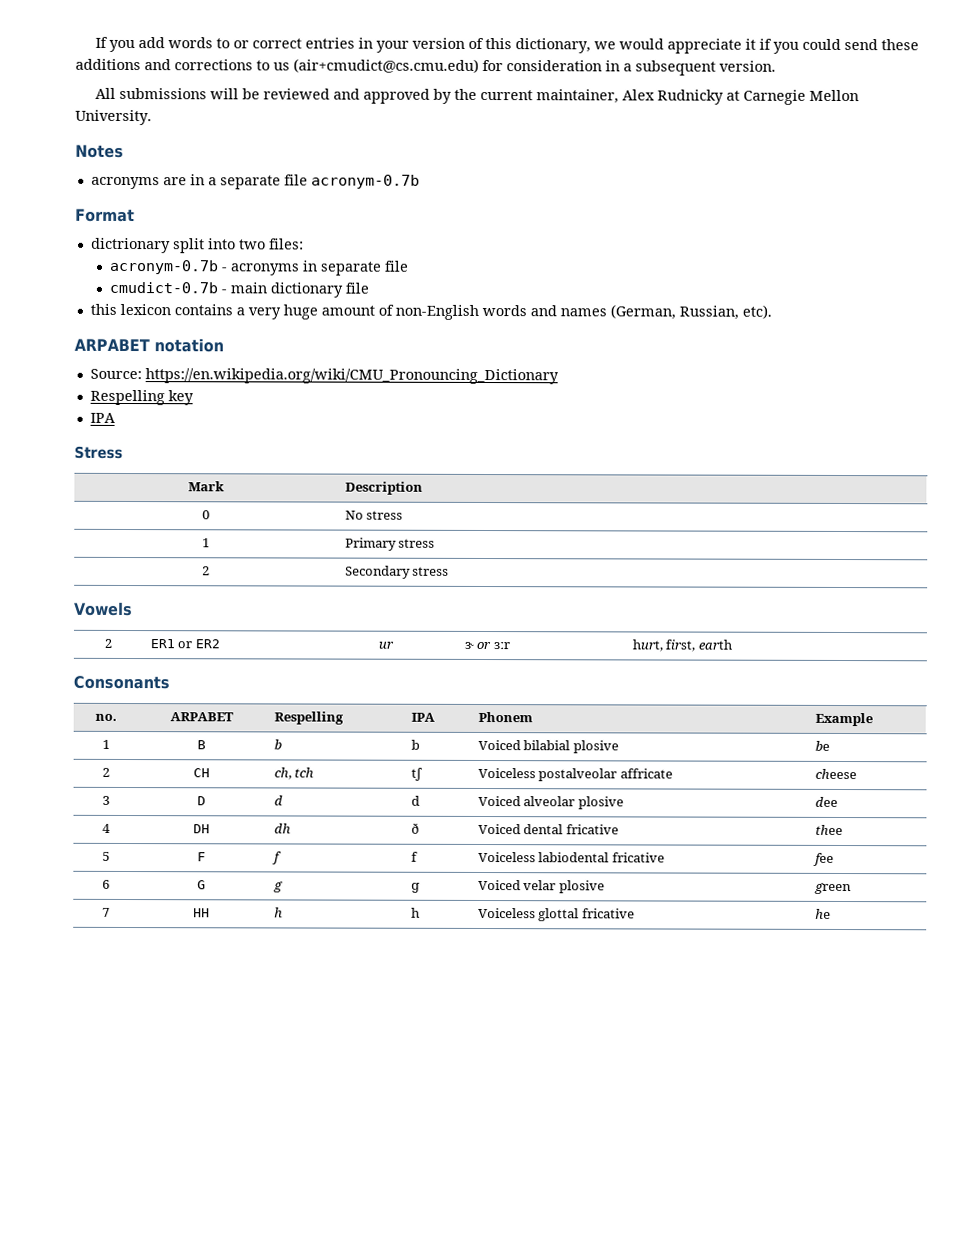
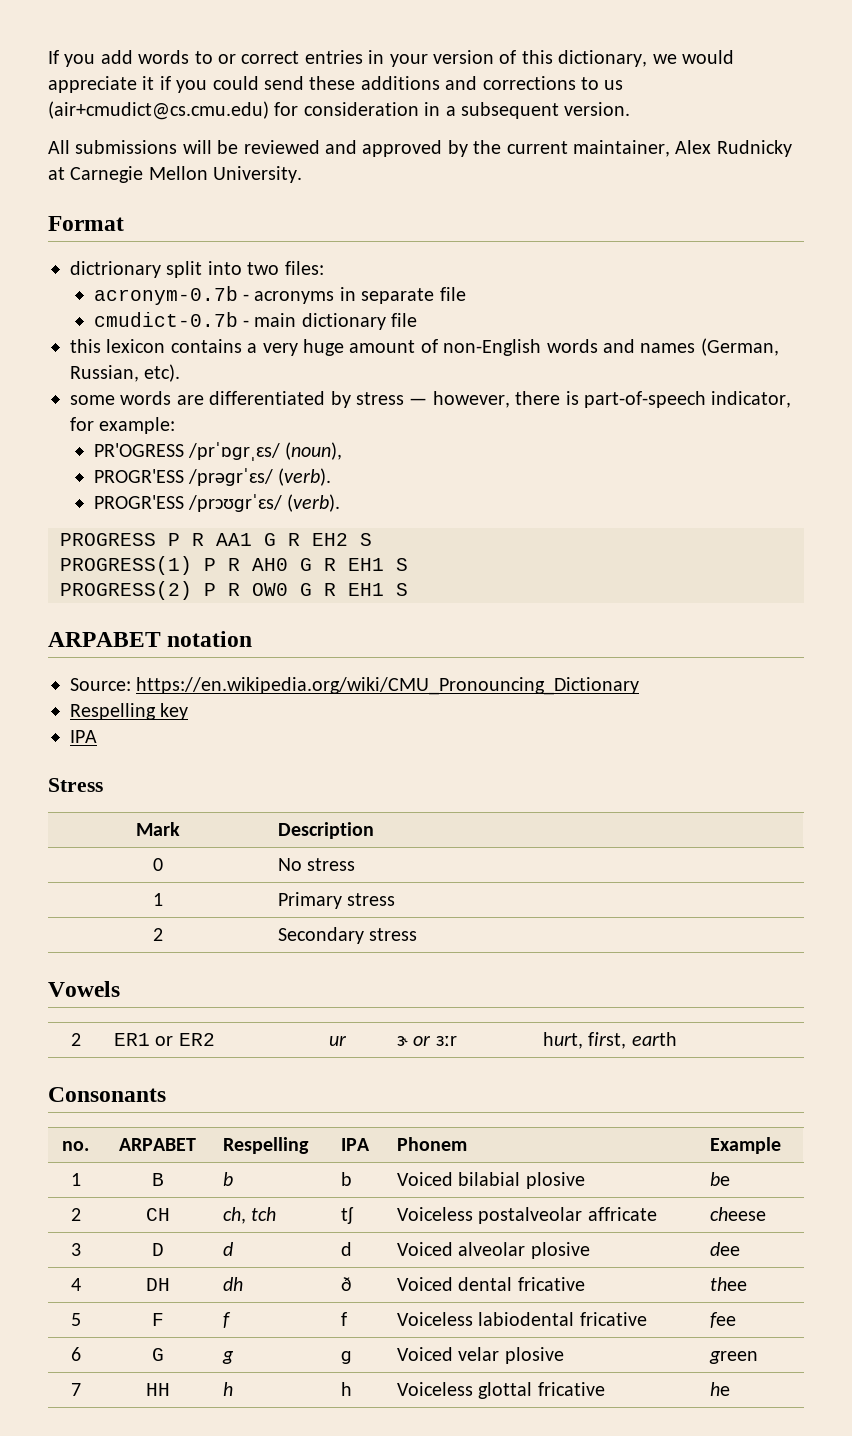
- Notes
- acronyms are in a separate file acronym-0.7b
+ some words are differentiated by stress — however, there is part-of-speech indicator, for example:
+ PR'OGRESS /prˈɒɡrˌɛs/ (noun),
+ PROGR'ESS /prəɡrˈɛs/ (verb).
+ PROGR'ESS /prɔʊɡrˈɛs/ (verb).
+ PROGRESS P R AA1 G R EH2 S
+ PROGRESS(1) P R AH0 G R EH1 S
+ PROGRESS(2) P R OW0 G R EH1 S

